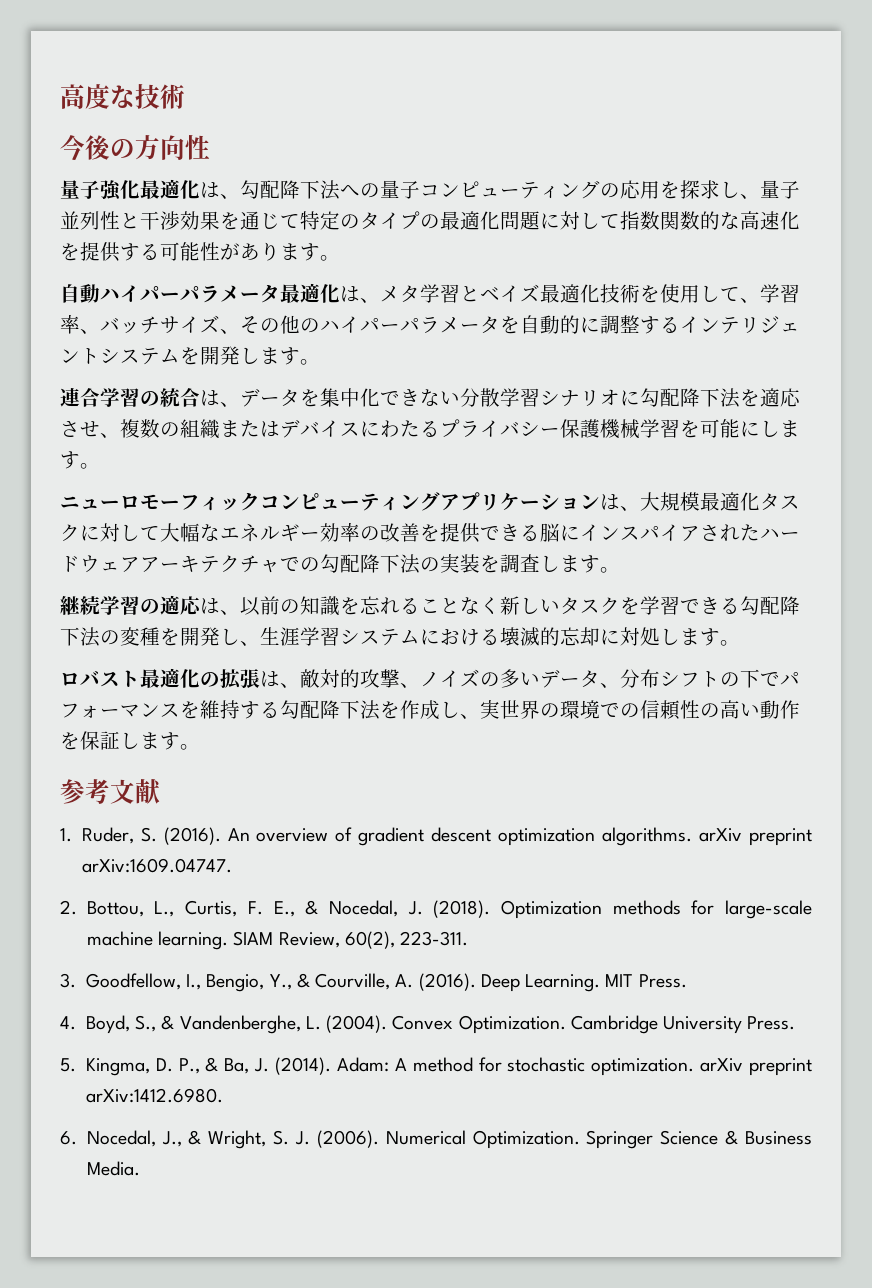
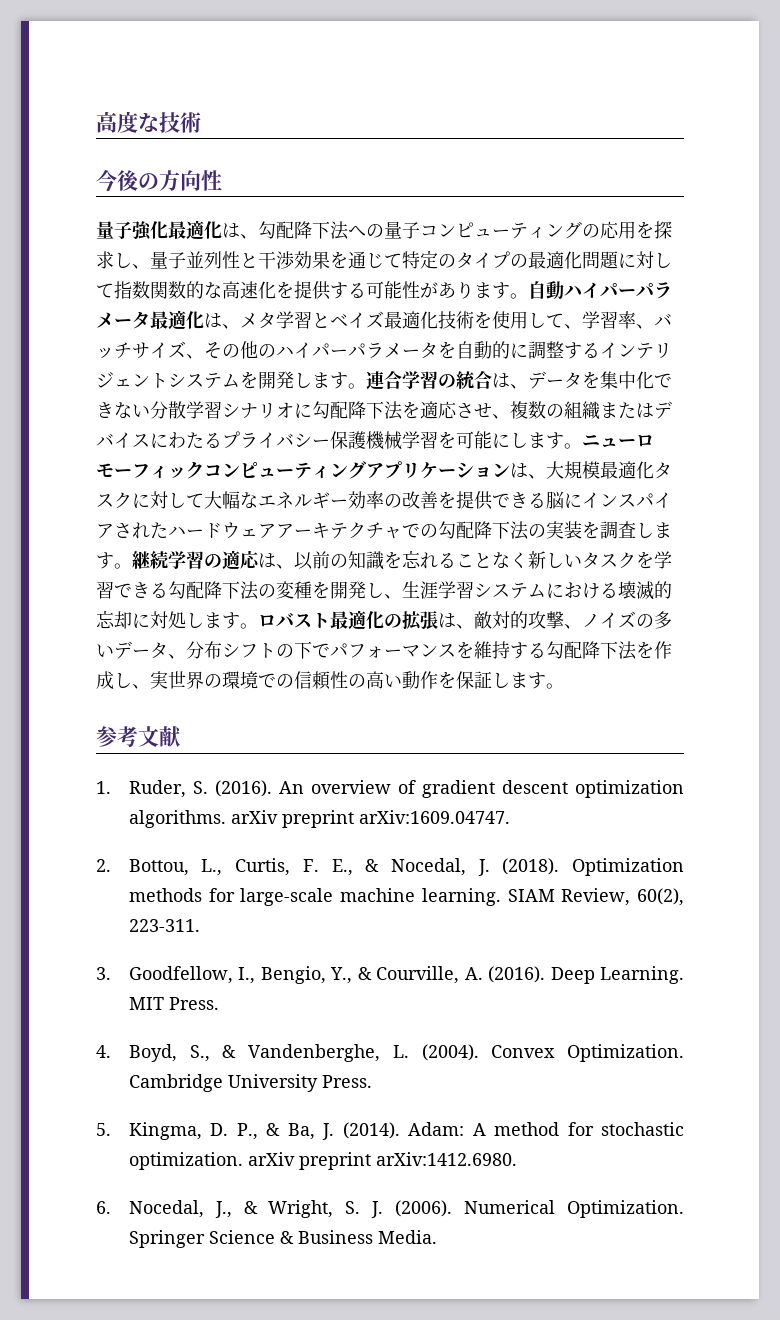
- 量子強化最適化は、勾配降下法への量子コンピューティングの応用を探求し、量子並列性と干渉効果を通じて特定のタイプの最適化問題に対して指数関数的な高速化を提供する可能性があります。
- 自動ハイパーパラメータ最適化は、メタ学習とベイズ最適化技術を使用して、学習率、バッチサイズ、その他のハイパーパラメータを自動的に調整するインテリジェントシステムを開発します。
- 連合学習の統合は、データを集中化できない分散学習シナリオに勾配降下法を適応させ、複数の組織またはデバイスにわたるプライバシー保護機械学習を可能にします。
- ニューロモーフィックコンピューティングアプリケーションは、大規模最適化タスクに対して大幅なエネルギー効率の改善を提供できる脳にインスパイアされたハードウェアアーキテクチャでの勾配降下法の実装を調査します。
- 継続学習の適応は、以前の知識を忘れることなく新しいタスクを学習できる勾配降下法の変種を開発し、生涯学習システムにおける壊滅的忘却に対処します。
- ロバスト最適化の拡張は、敵対的攻撃、ノイズの多いデータ、分布シフトの下でパフォーマンスを維持する勾配降下法を作成し、実世界の環境での信頼性の高い動作を保証します。
+ 量子強化最適化は、勾配降下法への量子コンピューティングの応用を探求し、量子並列性と干渉効果を通じて特定のタイプの最適化問題に対して指数関数的な高速化を提供する可能性があります。自動ハイパーパラメータ最適化は、メタ学習とベイズ最適化技術を使用して、学習率、バッチサイズ、その他のハイパーパラメータを自動的に調整するインテリジェントシステムを開発します。連合学習の統合は、データを集中化できない分散学習シナリオに勾配降下法を適応させ、複数の組織またはデバイスにわたるプライバシー保護機械学習を可能にします。ニューロモーフィックコンピューティングアプリケーションは、大規模最適化タスクに対して大幅なエネルギー効率の改善を提供できる脳にインスパイアされたハードウェアアーキテクチャでの勾配降下法の実装を調査します。継続学習の適応は、以前の知識を忘れることなく新しいタスクを学習できる勾配降下法の変種を開発し、生涯学習システムにおける壊滅的忘却に対処します。ロバスト最適化の拡張は、敵対的攻撃、ノイズの多いデータ、分布シフトの下でパフォーマンスを維持する勾配降下法を作成し、実世界の環境での信頼性の高い動作を保証します。

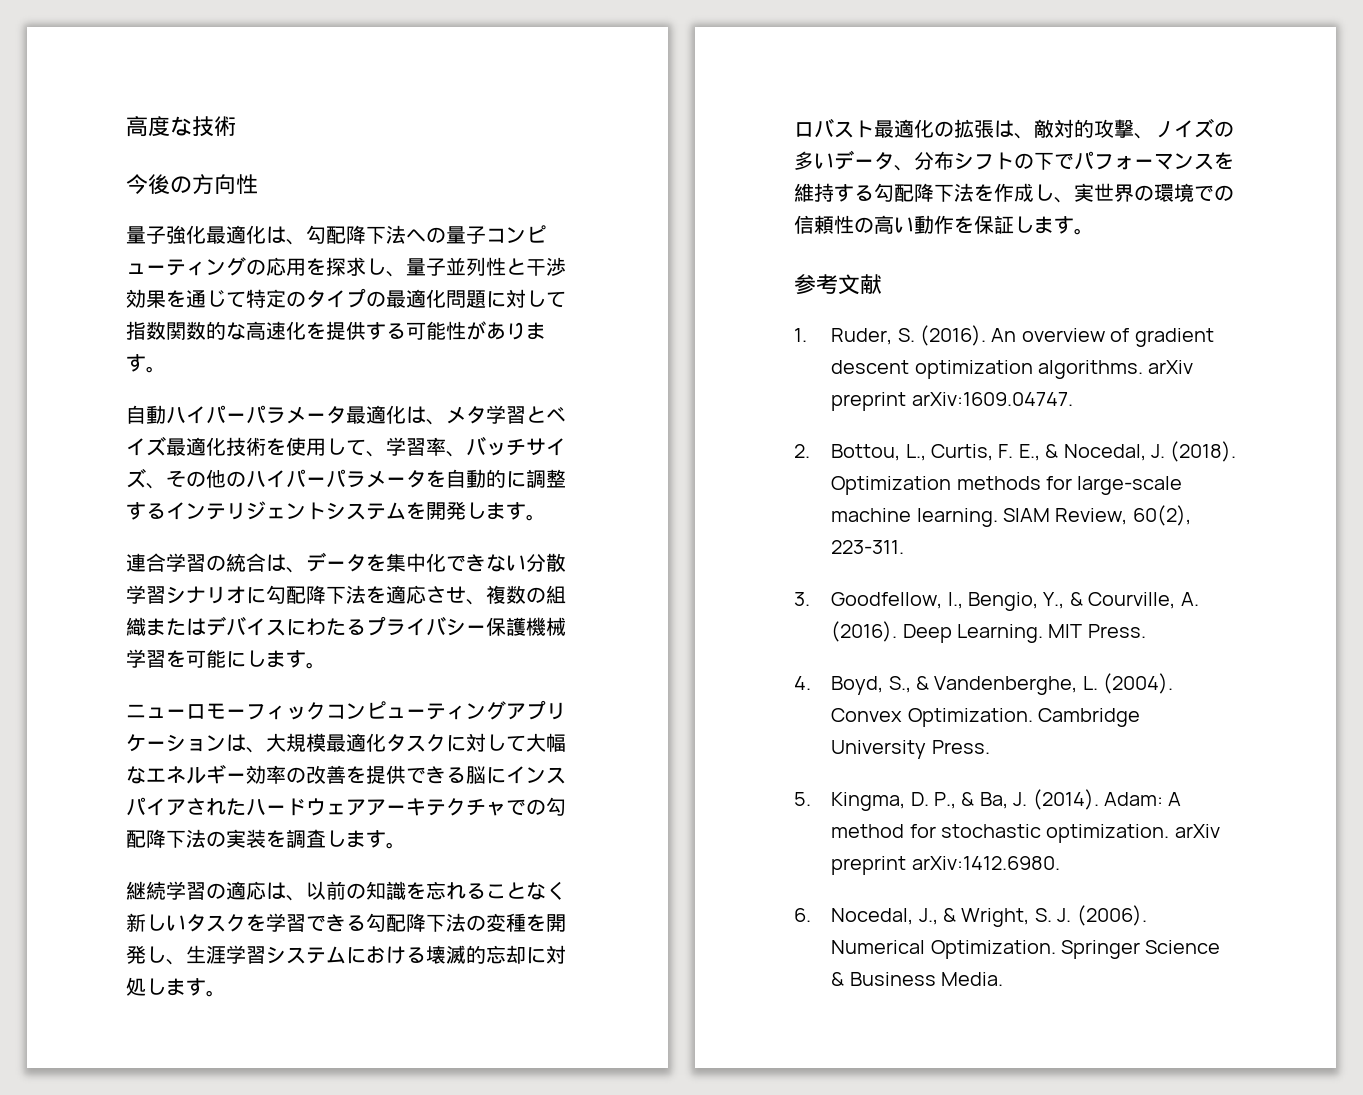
- 量子強化最適化は、勾配降下法への量子コンピューティングの応用を探求し、量子並列性と干渉効果を通じて特定のタイプの最適化問題に対して指数関数的な高速化を提供する可能性があります。自動ハイパーパラメータ最適化は、メタ学習とベイズ最適化技術を使用して、学習率、バッチサイズ、その他のハイパーパラメータを自動的に調整するインテリジェントシステムを開発します。連合学習の統合は、データを集中化できない分散学習シナリオに勾配降下法を適応させ、複数の組織またはデバイスにわたるプライバシー保護機械学習を可能にします。ニューロモーフィックコンピューティングアプリケーションは、大規模最適化タスクに対して大幅なエネルギー効率の改善を提供できる脳にインスパイアされたハードウェアアーキテクチャでの勾配降下法の実装を調査します。継続学習の適応は、以前の知識を忘れることなく新しいタスクを学習できる勾配降下法の変種を開発し、生涯学習システムにおける壊滅的忘却に対処します。ロバスト最適化の拡張は、敵対的攻撃、ノイズの多いデータ、分布シフトの下でパフォーマンスを維持する勾配降下法を作成し、実世界の環境での信頼性の高い動作を保証します。
+ 量子強化最適化は、勾配降下法への量子コンピューティングの応用を探求し、量子並列性と干渉効果を通じて特定のタイプの最適化問題に対して指数関数的な高速化を提供する可能性があります。
+ 自動ハイパーパラメータ最適化は、メタ学習とベイズ最適化技術を使用して、学習率、バッチサイズ、その他のハイパーパラメータを自動的に調整するインテリジェントシステムを開発します。
+ 連合学習の統合は、データを集中化できない分散学習シナリオに勾配降下法を適応させ、複数の組織またはデバイスにわたるプライバシー保護機械学習を可能にします。
+ ニューロモーフィックコンピューティングアプリケーションは、大規模最適化タスクに対して大幅なエネルギー効率の改善を提供できる脳にインスパイアされたハードウェアアーキテクチャでの勾配降下法の実装を調査します。
+ 継続学習の適応は、以前の知識を忘れることなく新しいタスクを学習できる勾配降下法の変種を開発し、生涯学習システムにおける壊滅的忘却に対処します。
+ ロバスト最適化の拡張は、敵対的攻撃、ノイズの多いデータ、分布シフトの下でパフォーマンスを維持する勾配降下法を作成し、実世界の環境での信頼性の高い動作を保証します。

